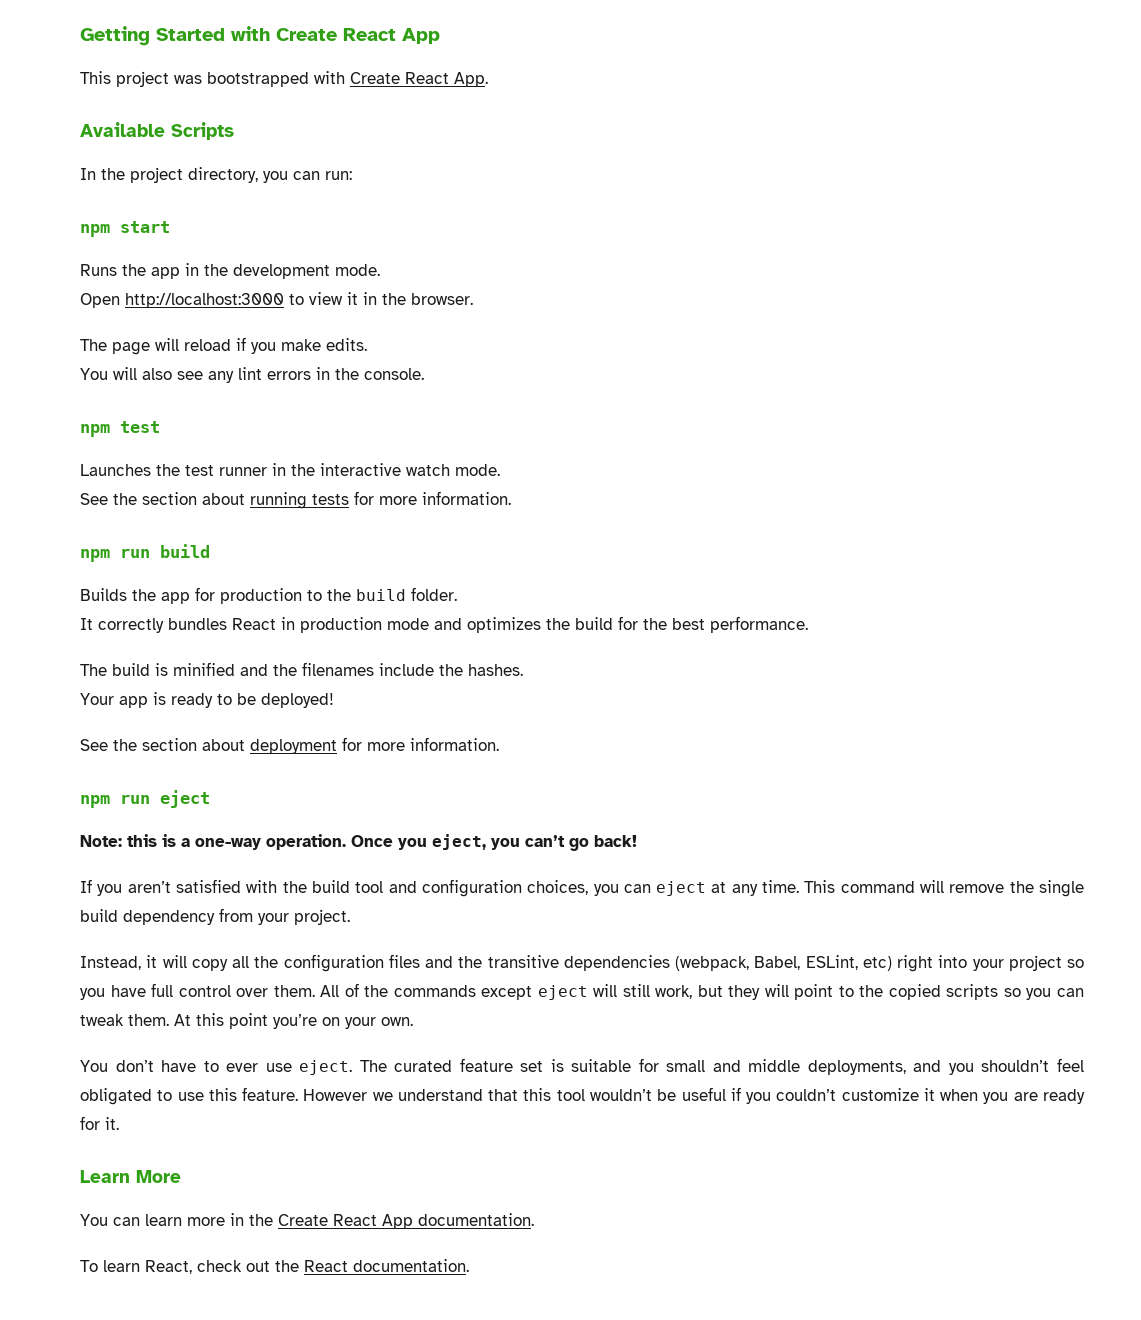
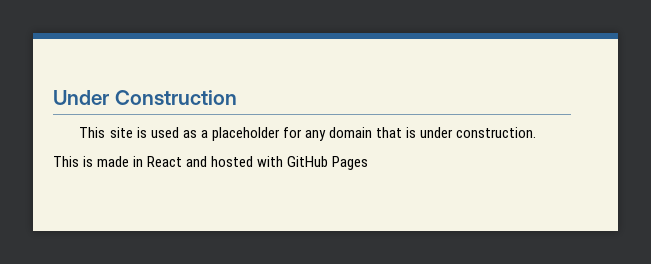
- Getting Started with Create React App
- This project was bootstrapped with Create React App.
- Available Scripts
- In the project directory, you can run:
- npm start
- Runs the app in the development mode.
- Open http://localhost:3000 to view it in the browser.
- The page will reload if you make edits.
- You will also see any lint errors in the console.
- npm test
- Launches the test runner in the interactive watch mode.
- See the section about running tests for more information.
- npm run build
- Builds the app for production to the build folder.
- It correctly bundles React in production mode and optimizes the build for the best performance.
- The build is minified and the filenames include the hashes.
- Your app is ready to be deployed!
- See the section about deployment for more information.
- npm run eject
- Note: this is a one-way operation. Once you eject, you can’t go back!
- If you aren’t satisfied with the build tool and configuration choices, you can eject at any time. This command will remove the single build dependency from your project.
- Instead, it will copy all the configuration files and the transitive dependencies (webpack, Babel, ESLint, etc) right into your project so you have full control over them. All of the commands except eject will still work, but they will point to the copied scripts so you can tweak them. At this point you’re on your own.
- You don’t have to ever use eject. The curated feature set is suitable for small and middle deployments, and you shouldn’t feel obligated to use this feature. However we understand that this tool wouldn’t be useful if you couldn’t customize it when you are ready for it.
- Learn More
- You can learn more in the Create React App documentation.
- To learn React, check out the React documentation.
+ Under Construction
+ This site is used as a placeholder for any domain that is under construction.
+ This is made in React and hosted with GitHub Pages

